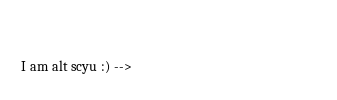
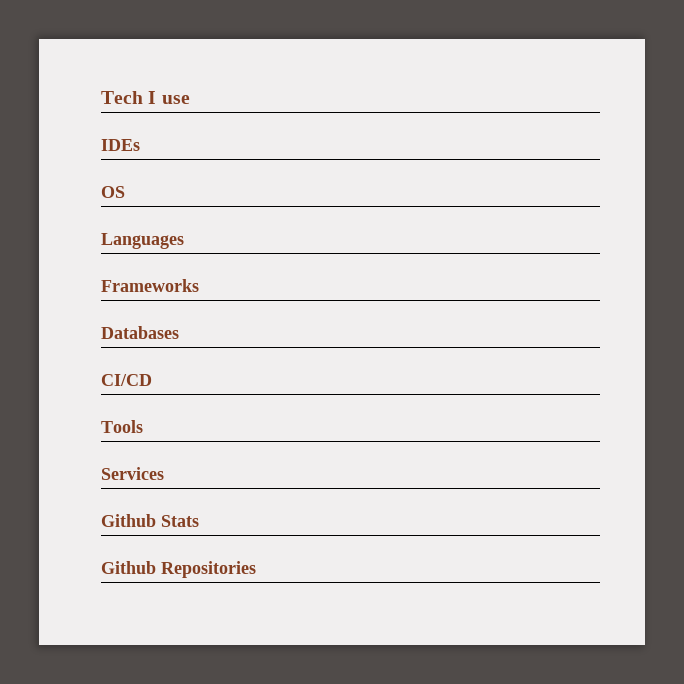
- I am alt scyu :) -->
+ Tech I use
+ IDEs
+ OS
+ Languages
+ Frameworks
+ Databases
+ CI/CD
+ Tools
+ Services
+ Github Stats
+ Github Repositories

